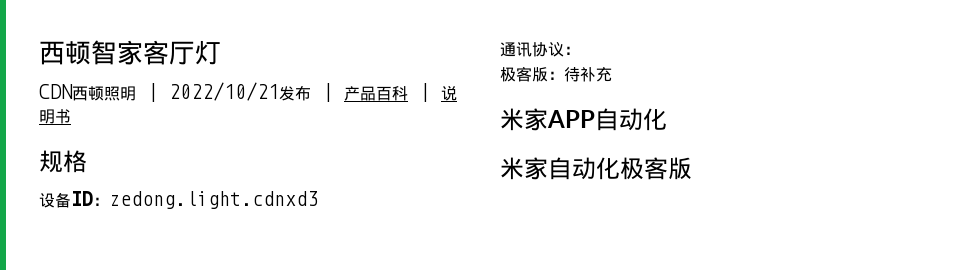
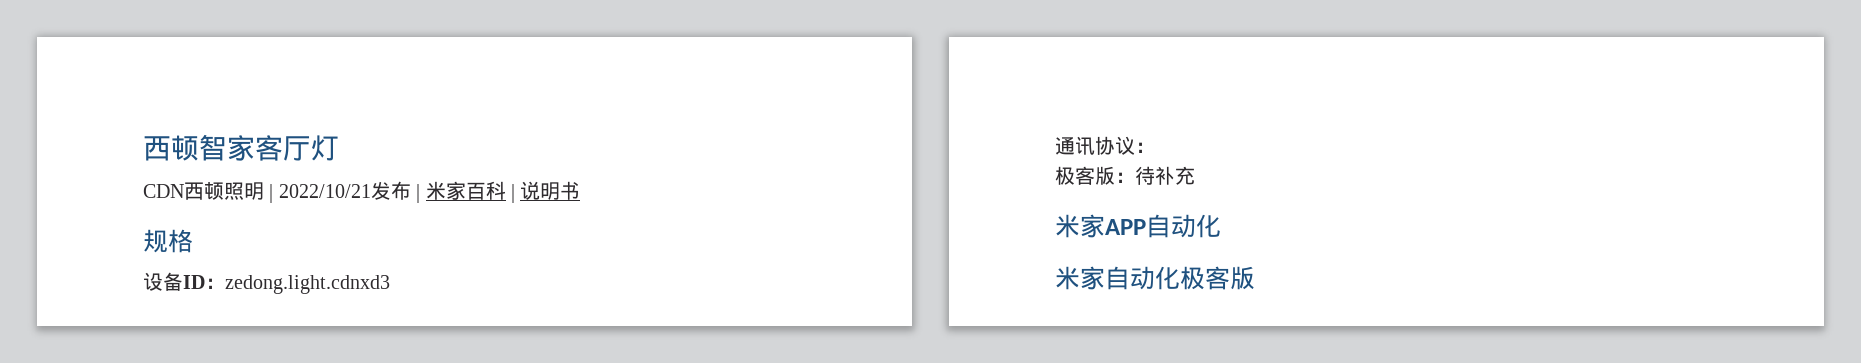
- CDN西顿照明 | 2022/10/21发布 | 产品百科 | 说明书
+ CDN西顿照明 | 2022/10/21发布 | 米家百科 | 说明书

